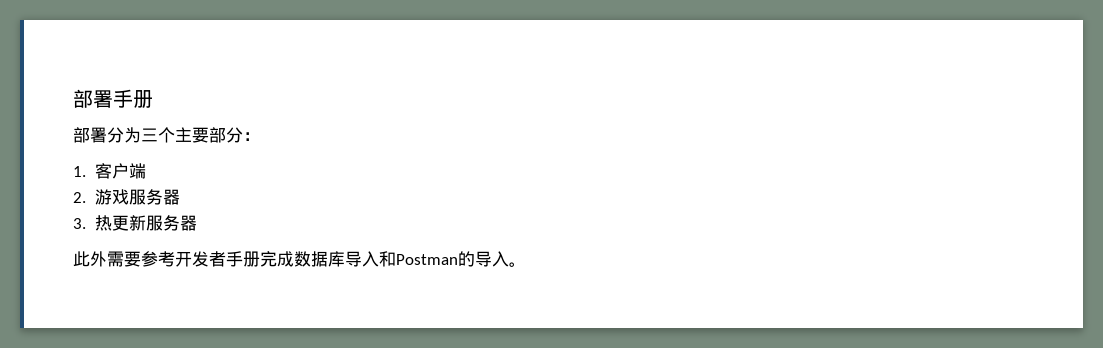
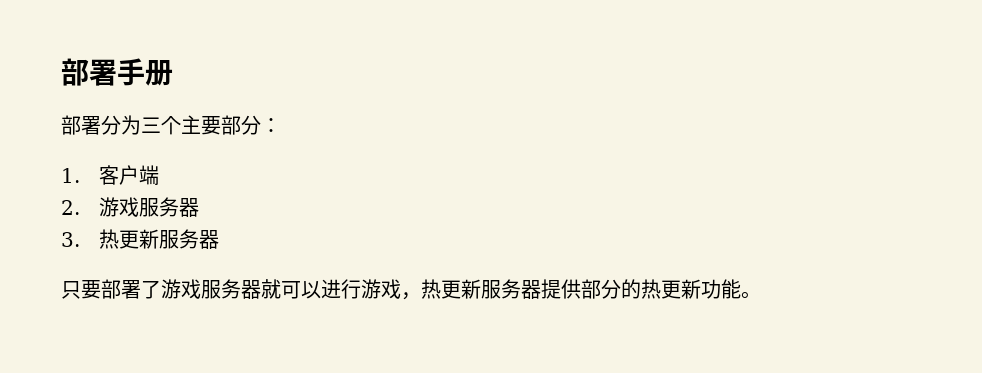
- 此外需要参考开发者手册完成数据库导入和Postman的导入。
+ 只要部署了游戏服务器就可以进行游戏，热更新服务器提供部分的热更新功能。

